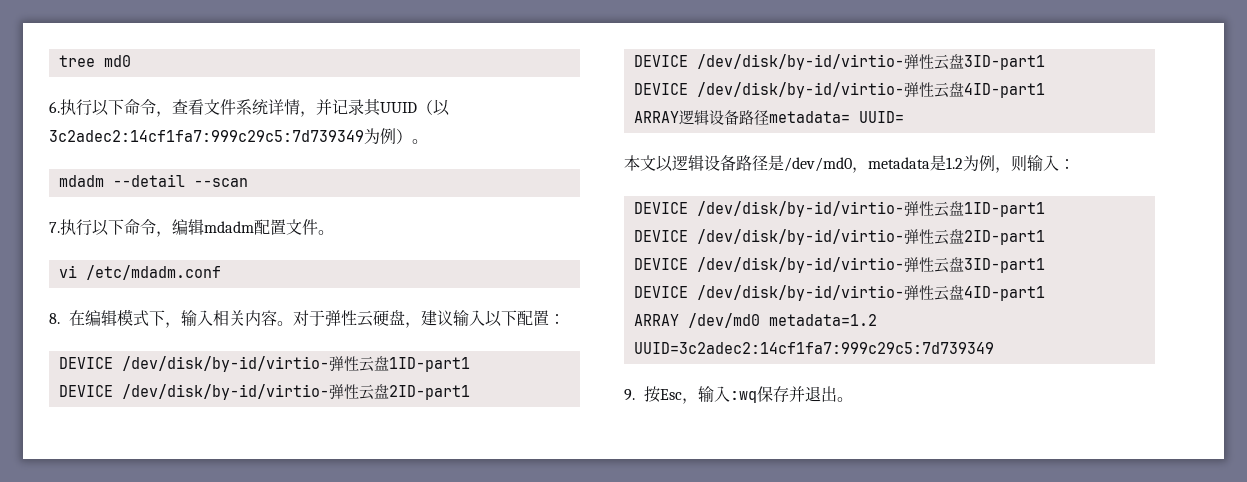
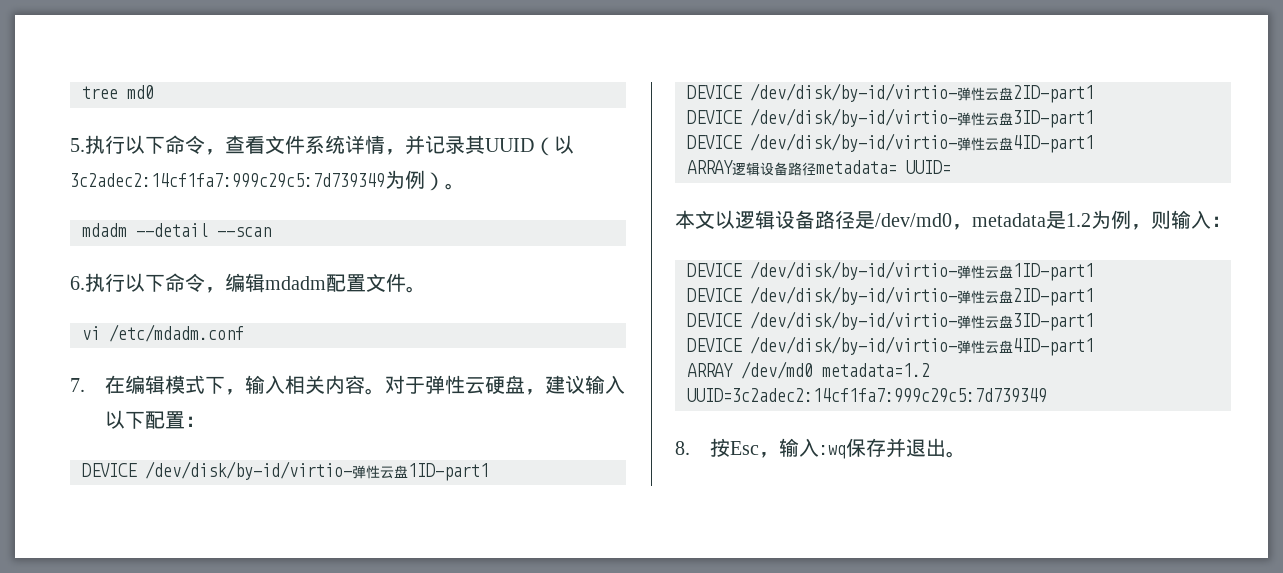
- 6.执行以下命令，查看文件系统详情，并记录其UUID（以3c2adec2:14cf1fa7:999c29c5:7d739349为例）。
+ 5.执行以下命令，查看文件系统详情，并记录其UUID（以3c2adec2:14cf1fa7:999c29c5:7d739349为例）。
- 7.执行以下命令，编辑mdadm配置文件。
+ 6.执行以下命令，编辑mdadm配置文件。
- 8.在编辑模式下，输入相关内容。
+ 7.在编辑模式下，输入相关内容。
- 9.按Esc，输入:wq保存并退出。
+ 8.按Esc，输入:wq保存并退出。

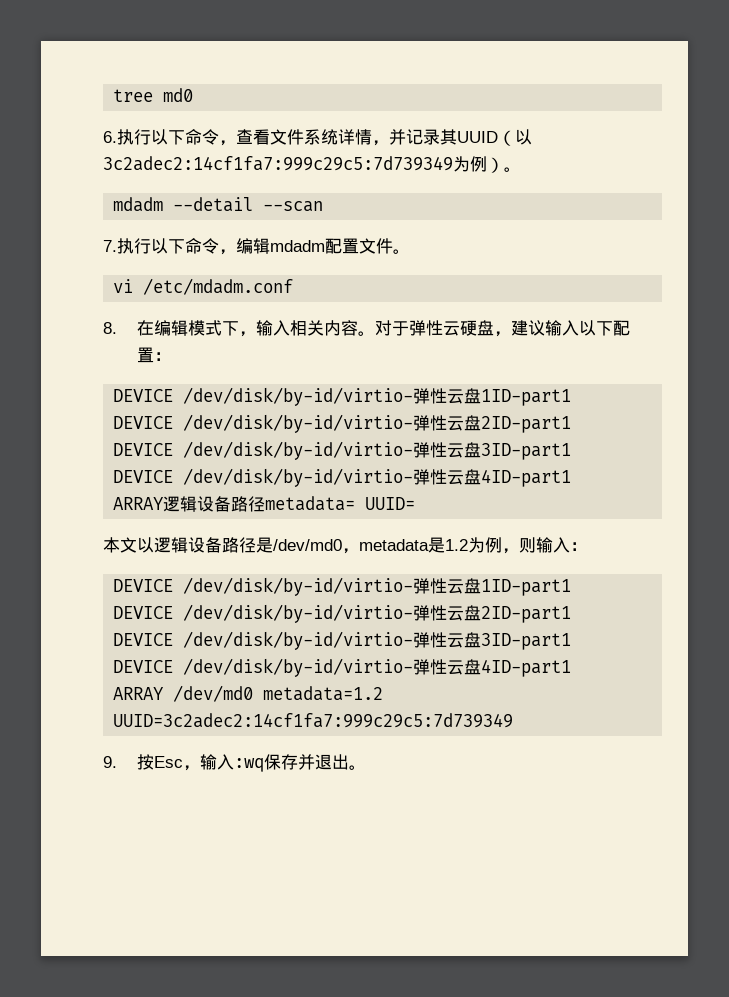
- 5.执行以下命令，查看文件系统详情，并记录其UUID（以3c2adec2:14cf1fa7:999c29c5:7d739349为例）。
+ 6.执行以下命令，查看文件系统详情，并记录其UUID（以3c2adec2:14cf1fa7:999c29c5:7d739349为例）。
- 6.执行以下命令，编辑mdadm配置文件。
+ 7.执行以下命令，编辑mdadm配置文件。
- 7.在编辑模式下，输入相关内容。
+ 8.在编辑模式下，输入相关内容。
- 8.按Esc，输入:wq保存并退出。
+ 9.按Esc，输入:wq保存并退出。

